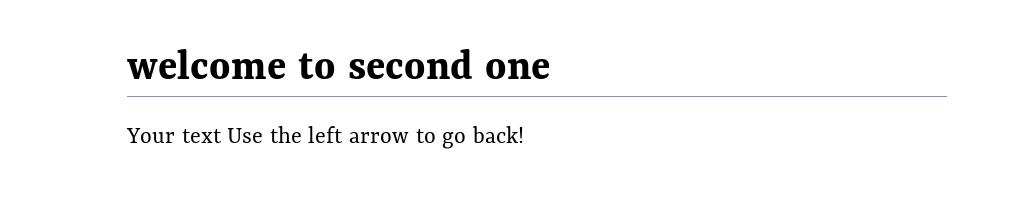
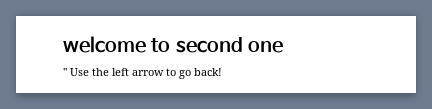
- Your text Use the left arrow to go back!
+ '' Use the left arrow to go back!

